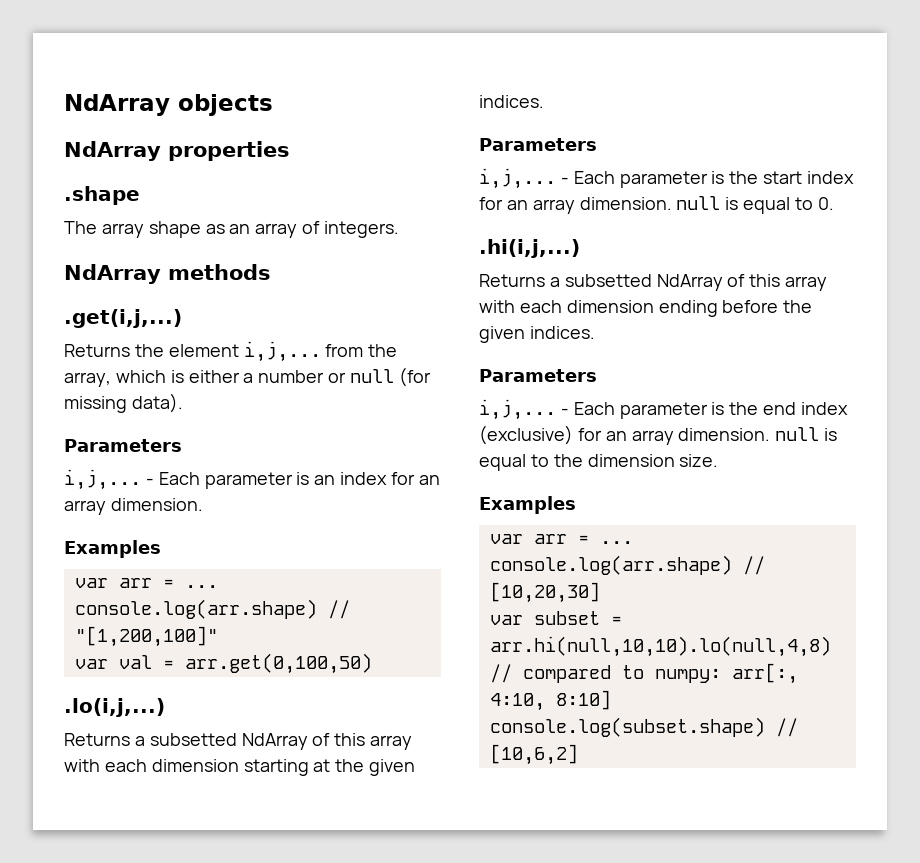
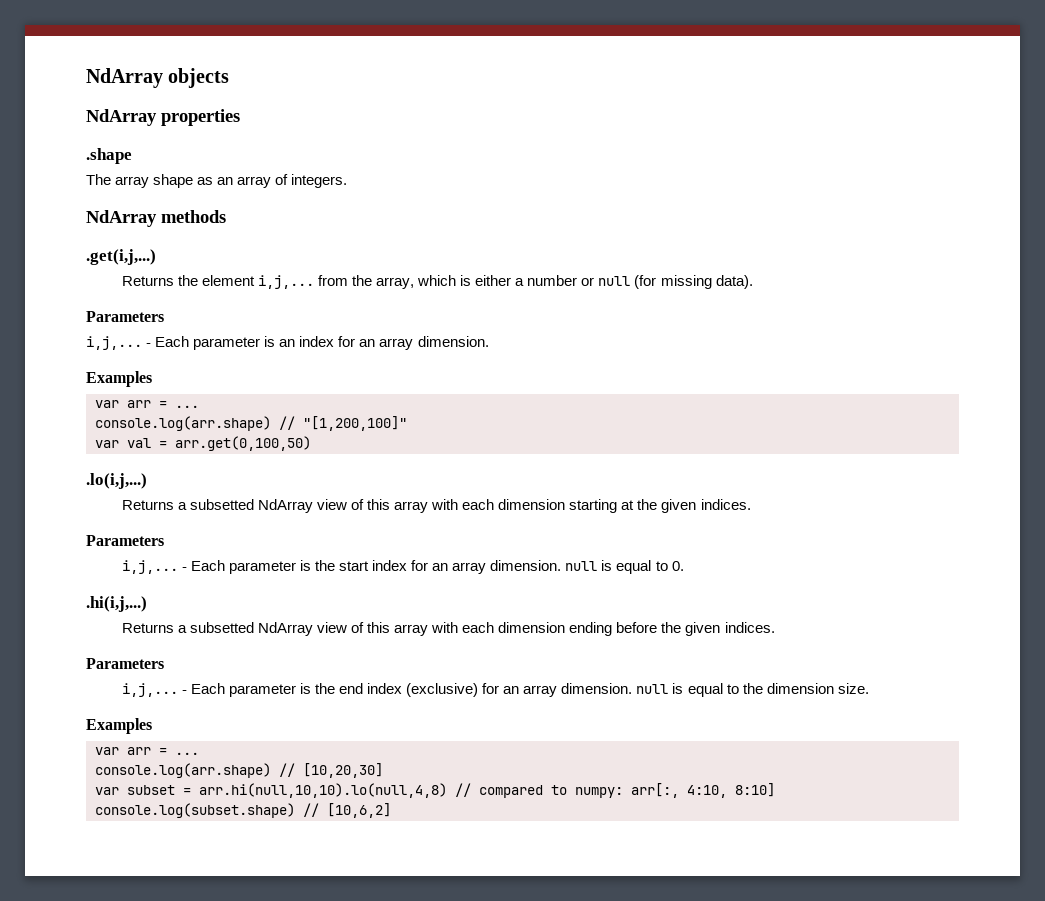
- Returns a subsetted NdArray of this array with each dimension starting at the given indices.
+ Returns a subsetted NdArray view of this array with each dimension starting at the given indices.
- Returns a subsetted NdArray of this array with each dimension ending before the given indices.
+ Returns a subsetted NdArray view of this array with each dimension ending before the given indices.

